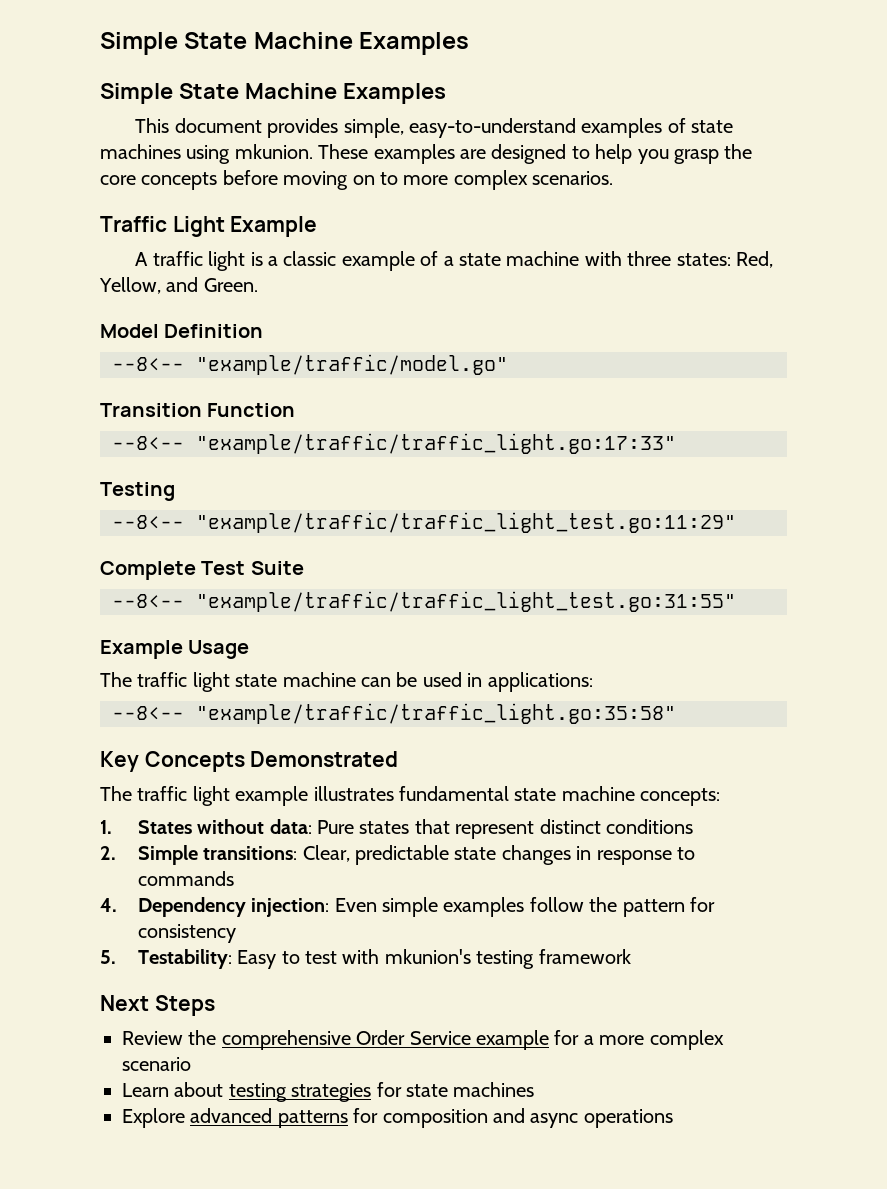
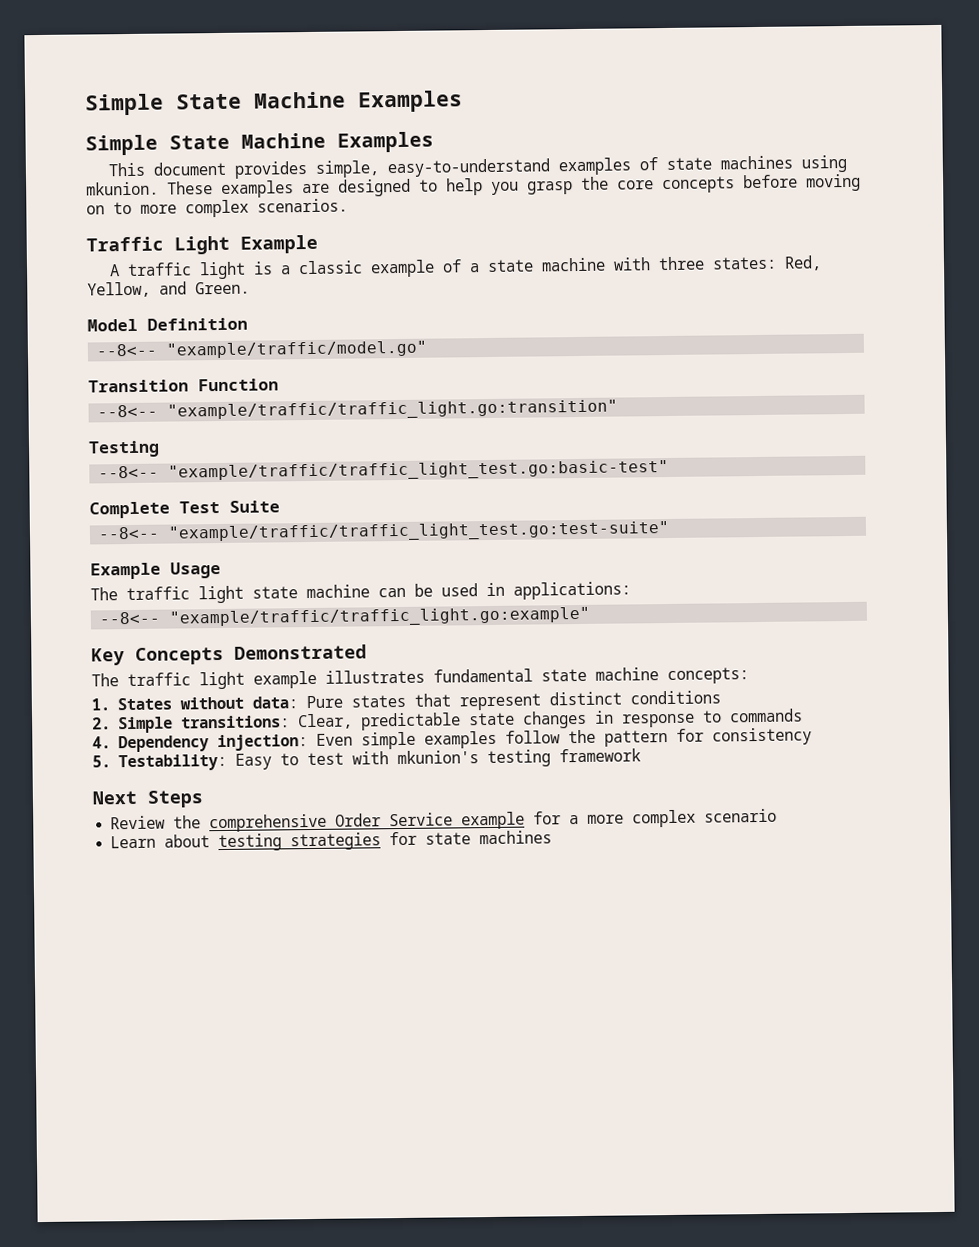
- --8<-- "example/traffic/traffic_light.go:17:33"
+ --8<-- "example/traffic/traffic_light.go:transition"
- --8<-- "example/traffic/traffic_light_test.go:11:29"
+ --8<-- "example/traffic/traffic_light_test.go:basic-test"
- --8<-- "example/traffic/traffic_light_test.go:31:55"
+ --8<-- "example/traffic/traffic_light_test.go:test-suite"
- --8<-- "example/traffic/traffic_light.go:35:58"
+ --8<-- "example/traffic/traffic_light.go:example"
- Explore advanced patterns for composition and async operations

